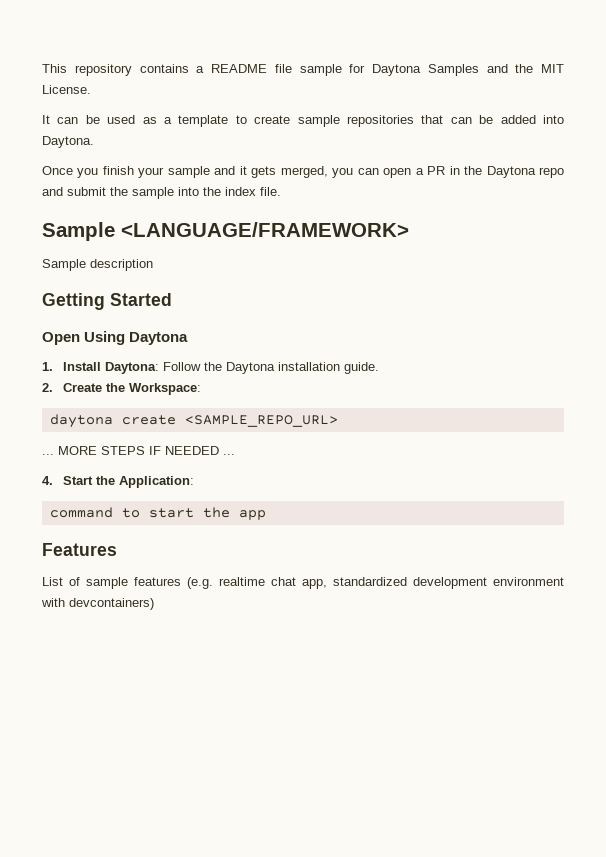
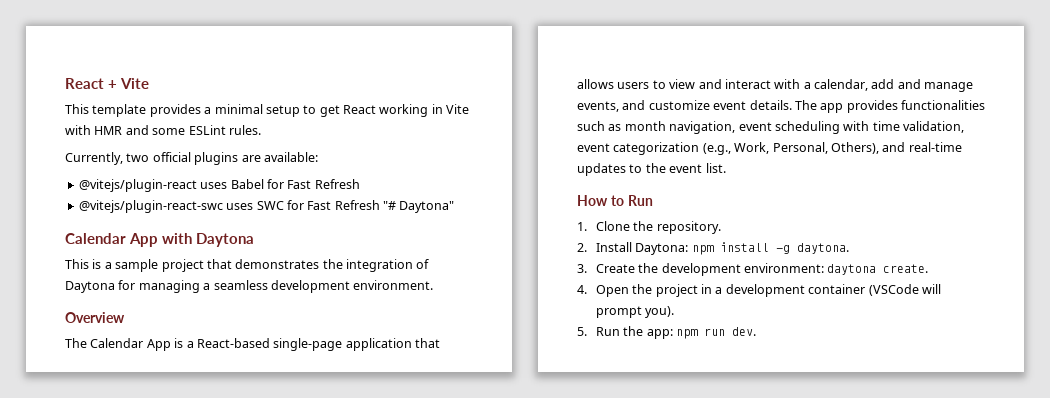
- This repository contains a README file sample for Daytona Samples and the MIT License.
- It can be used as a template to create sample repositories that can be added into Daytona.
- Once you finish your sample and it gets merged, you can open a PR in the Daytona repo and submit the sample into the index file.
- Sample <LANGUAGE/FRAMEWORK>
- Sample description
- Getting Started
- Open Using Daytona
- 1. Install Daytona: Follow the Daytona installation guide.
- 2. Create the Workspace:
- daytona create <SAMPLE_REPO_URL>
- ... MORE STEPS IF NEEDED ...
- 4. Start the Application:
- command to start the app
- Features
- List of sample features (e.g. realtime chat app, standardized development environment with devcontainers)
+ React + Vite
+ This template provides a minimal setup to get React working in Vite with HMR and some ESLint rules.
+ Currently, two official plugins are available:
+ @vitejs/plugin-react uses Babel for Fast Refresh
+ @vitejs/plugin-react-swc uses SWC for Fast Refresh "# Daytona"
+ Calendar App with Daytona
+ This is a sample project that demonstrates the integration of Daytona for managing a seamless development environment.
+ Overview
+ The Calendar App is a React-based single-page application that allows users to view and interact with a calendar, add and manage events, and customize event details. The app provides functionalities such as month navigation, event scheduling with time validation, event categorization (e.g., Work, Personal, Others), and real-time updates to the event list.
+ How to Run
+ 1. Clone the repository.
+ 2. Install Daytona: npm install -g daytona.
+ 3. Create the development environment: daytona create.
+ 4. Open the project in a development container (VSCode will prompt you).
+ 5. Run the app: npm run dev.

